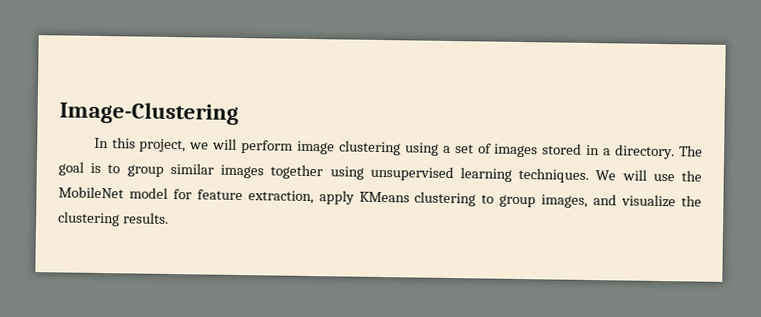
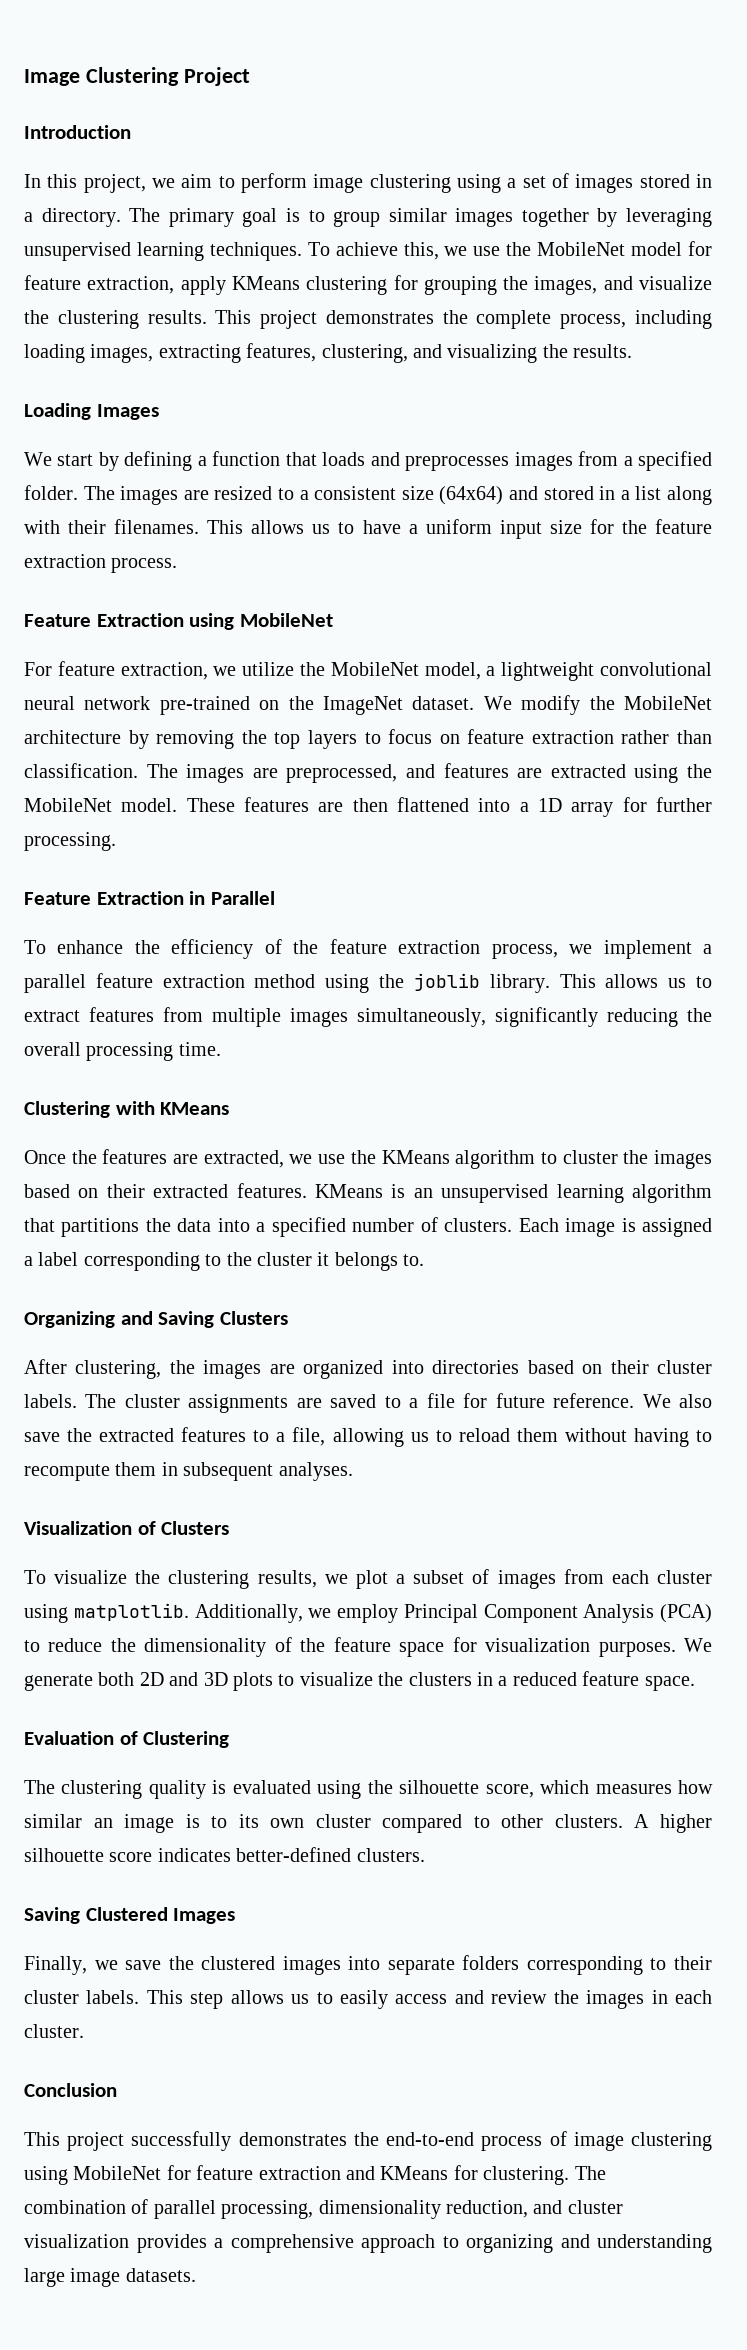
- Image-Clustering
+ Image Clustering Project
+ Introduction
- In this project, we will perform image clustering using a set of images stored in a directory.
+ In this project, we aim to perform image clustering using a set of images stored in a directory.
- The goal is to group similar images together using unsupervised learning techniques.
+ The primary goal is to group similar images together by leveraging unsupervised learning techniques.
- We will use the MobileNet model for feature extraction, apply KMeans clustering to group images, and visualize the clustering results.
+ To achieve this, we use the MobileNet model for feature extraction, apply KMeans clustering for grouping the images, and visualize the clustering results.
+ This project demonstrates the complete process, including loading images, extracting features, clustering, and visualizing the results.
+ Loading Images
+ We start by defining a function that loads and preprocesses images from a specified folder. The images are resized to a consistent size (64x64) and stored in a list along with their filenames. This allows us to have a uniform input size for the feature extraction process.
+ Feature Extraction using MobileNet
+ For feature extraction, we utilize the MobileNet model, a lightweight convolutional neural network pre-trained on the ImageNet dataset. We modify the MobileNet architecture by removing the top layers to focus on feature extraction rather than classification. The images are preprocessed, and features are extracted using the MobileNet model. These features are then flattened into a 1D array for further processing.
+ Feature Extraction in Parallel
+ To enhance the efficiency of the feature extraction process, we implement a parallel feature extraction method using the joblib library. This allows us to extract features from multiple images simultaneously, significantly reducing the overall processing time.
+ Clustering with KMeans
+ Once the features are extracted, we use the KMeans algorithm to cluster the images based on their extracted features. KMeans is an unsupervised learning algorithm that partitions the data into a specified number of clusters. Each image is assigned a label corresponding to the cluster it belongs to.
+ Organizing and Saving Clusters
+ After clustering, the images are organized into directories based on their cluster labels. The cluster assignments are saved to a file for future reference. We also save the extracted features to a file, allowing us to reload them without having to recompute them in subsequent analyses.
+ Visualization of Clusters
+ To visualize the clustering results, we plot a subset of images from each cluster using matplotlib. Additionally, we employ Principal Component Analysis (PCA) to reduce the dimensionality of the feature space for visualization purposes. We generate both 2D and 3D plots to visualize the clusters in a reduced feature space.
+ Evaluation of Clustering
+ The clustering quality is evaluated using the silhouette score, which measures how similar an image is to its own cluster compared to other clusters. A higher silhouette score indicates better-defined clusters.
+ Saving Clustered Images
+ Finally, we save the clustered images into separate folders corresponding to their cluster labels. This step allows us to easily access and review the images in each cluster.
+ Conclusion
+ This project successfully demonstrates the end-to-end process of image clustering using MobileNet for feature extraction and KMeans for clustering. The combination of parallel processing, dimensionality reduction, and cluster visualization provides a comprehensive approach to organizing and understanding large image datasets.

